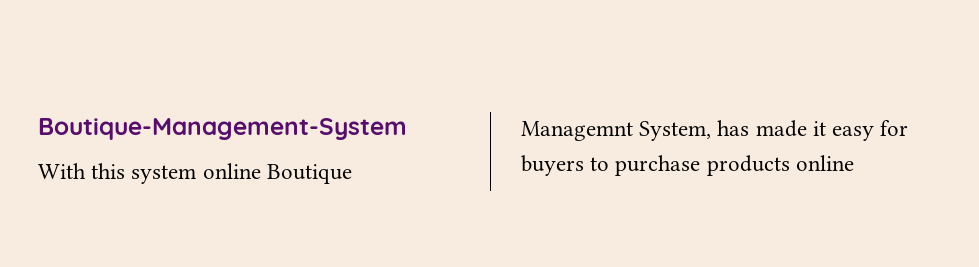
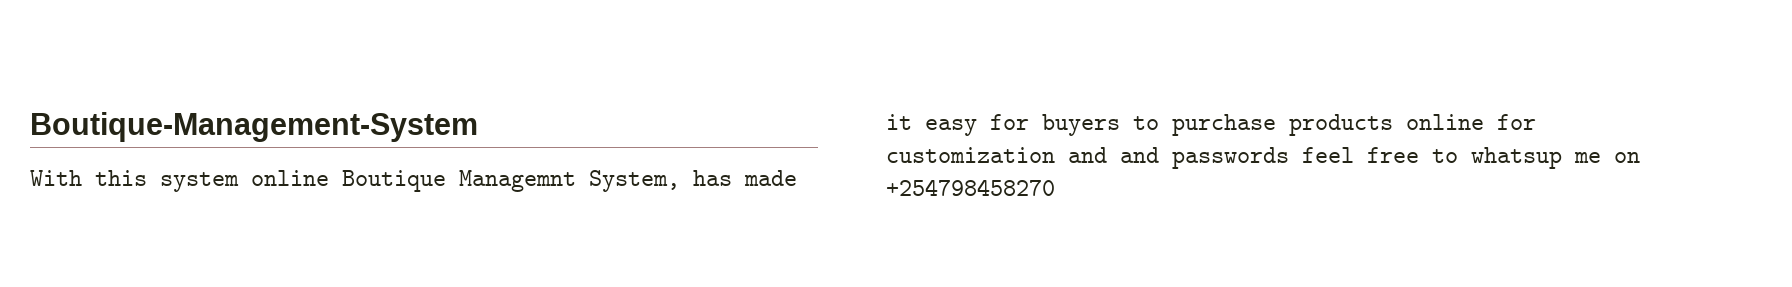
- With this system online Boutique Managemnt System, has made it easy for buyers to purchase products online
+ With this system online Boutique Managemnt System, has made it easy for buyers to purchase products online for customization and and passwords feel free to whatsup me on +254798458270

